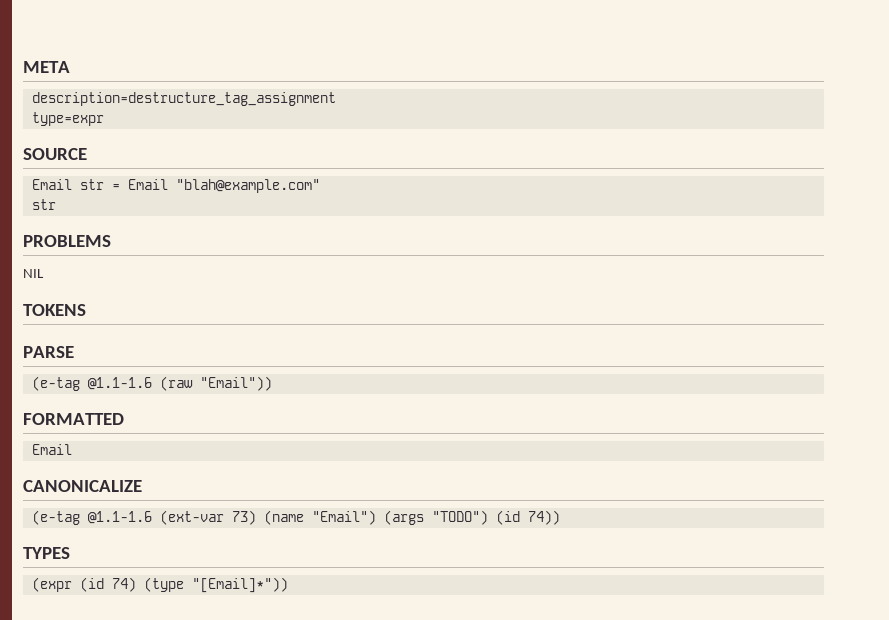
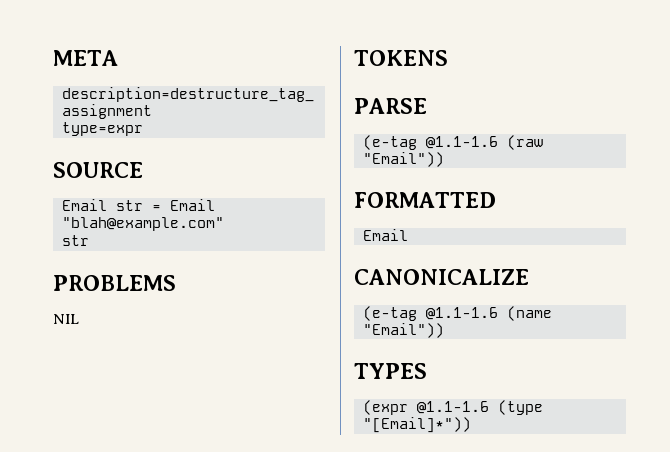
- (e-tag @1.1-1.6 (ext-var 73) (name "Email") (args "TODO") (id 74))
+ (e-tag @1.1-1.6 (name "Email"))
- (expr (id 74) (type "[Email]*"))
+ (expr @1.1-1.6 (type "[Email]*"))

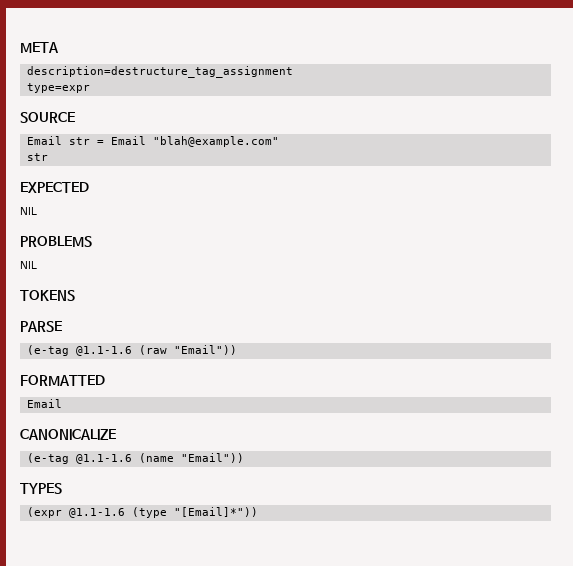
+ EXPECTED
+ NIL

